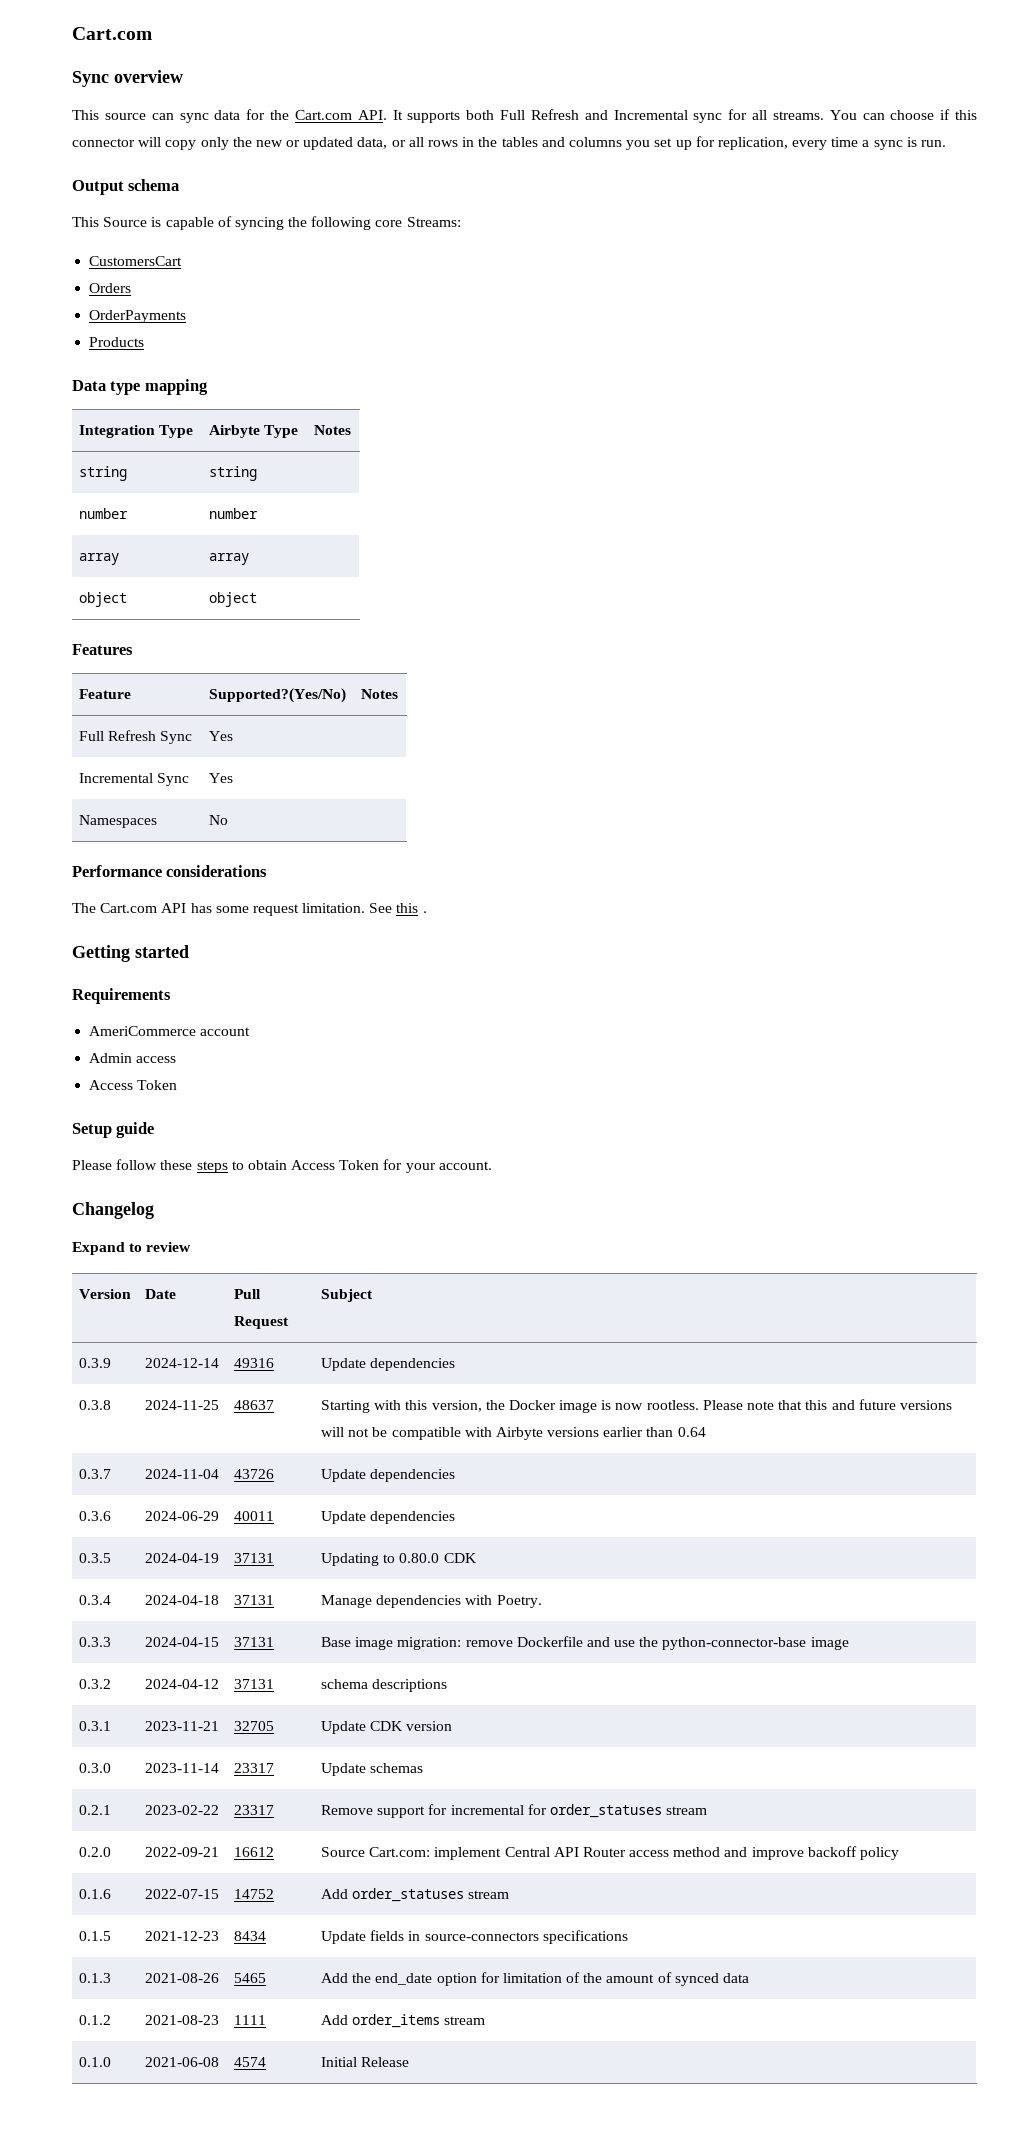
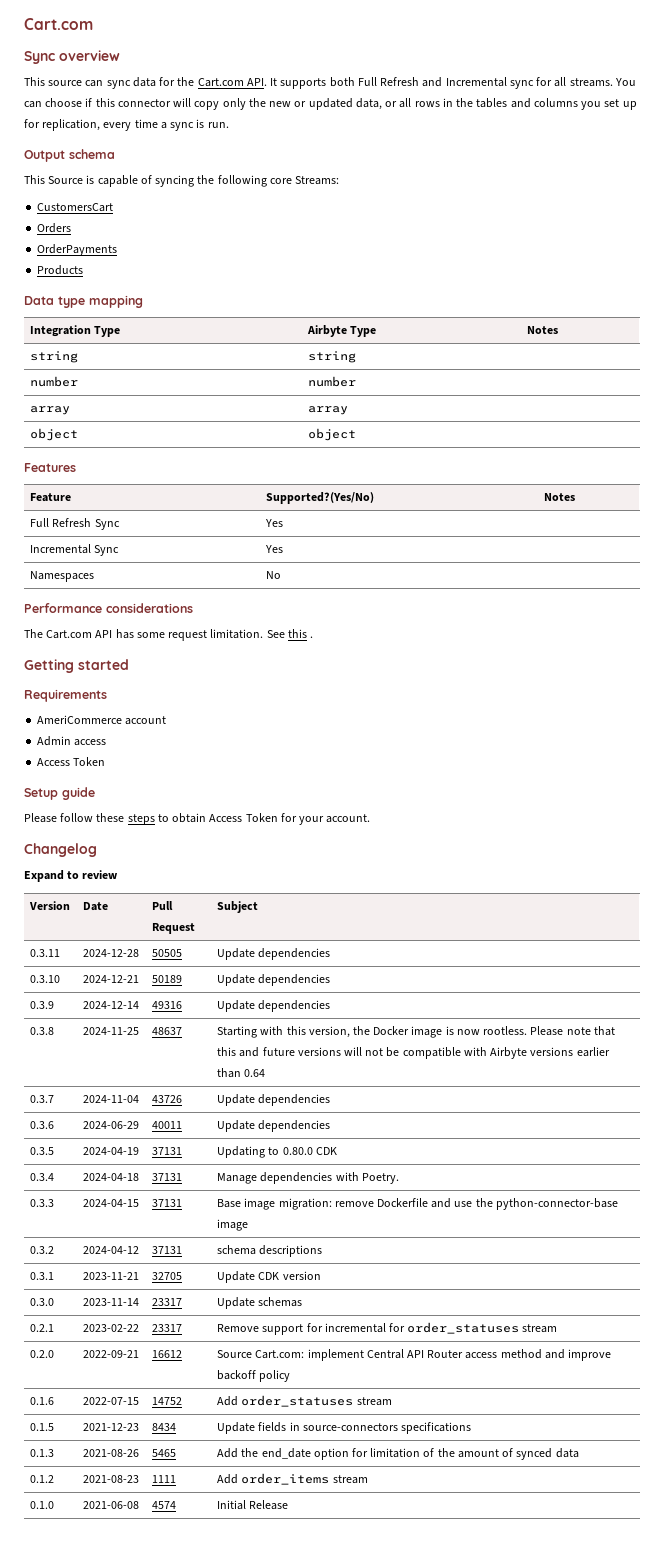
+ 0.3.11 | 2024-12-28 | 50505 | Update dependencies
+ 0.3.10 | 2024-12-21 | 50189 | Update dependencies

